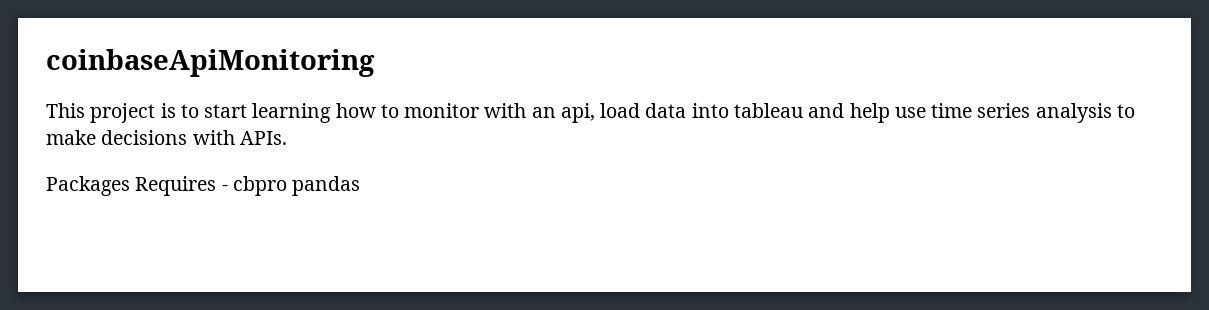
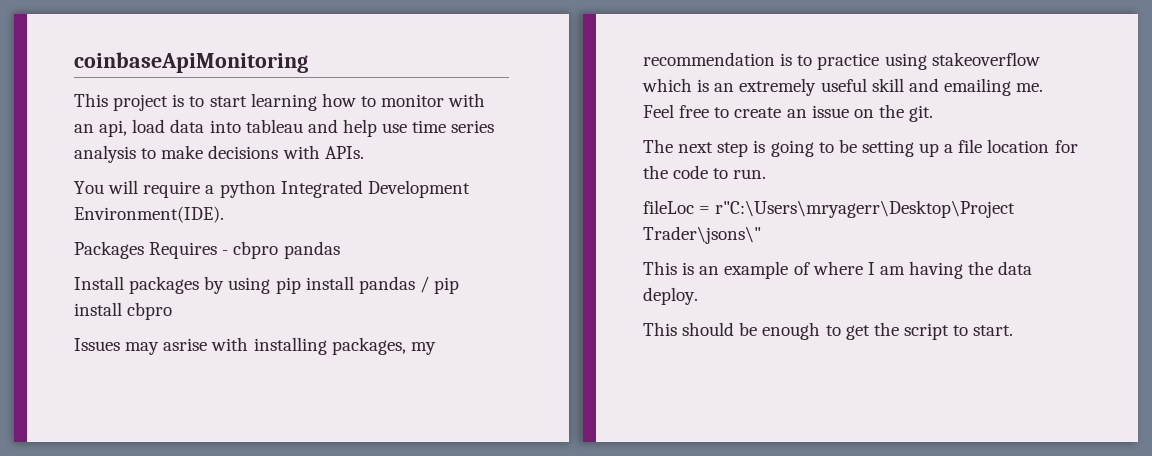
+ You will require a python Integrated Development Environment(IDE).
+ Install packages by using pip install pandas / pip install cbpro
+ Issues may asrise with installing packages, my recommendation is to practice using stakeoverflow which is an extremely useful skill and emailing me. Feel free to create an issue on the git.
+ The next step is going to be setting up a file location for the code to run.
+ fileLoc = r"C:\Users\mryagerr\Desktop\Project Trader\jsons\"
+ This is an example of where I am having the data deploy.
+ This should be enough to get the script to start.

